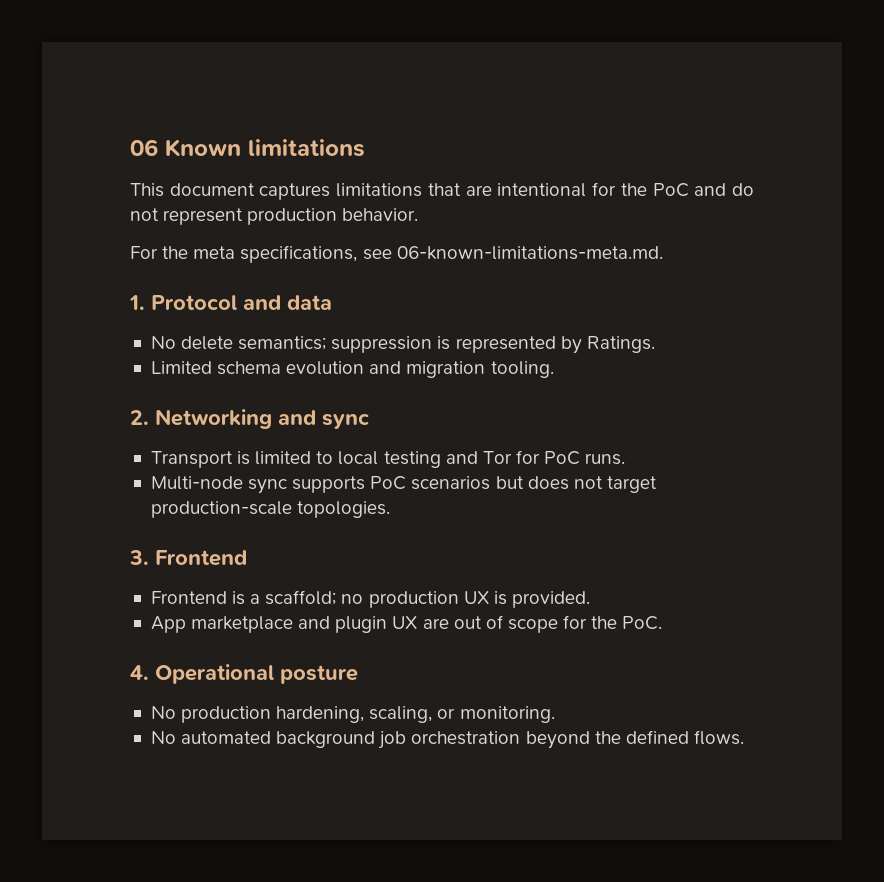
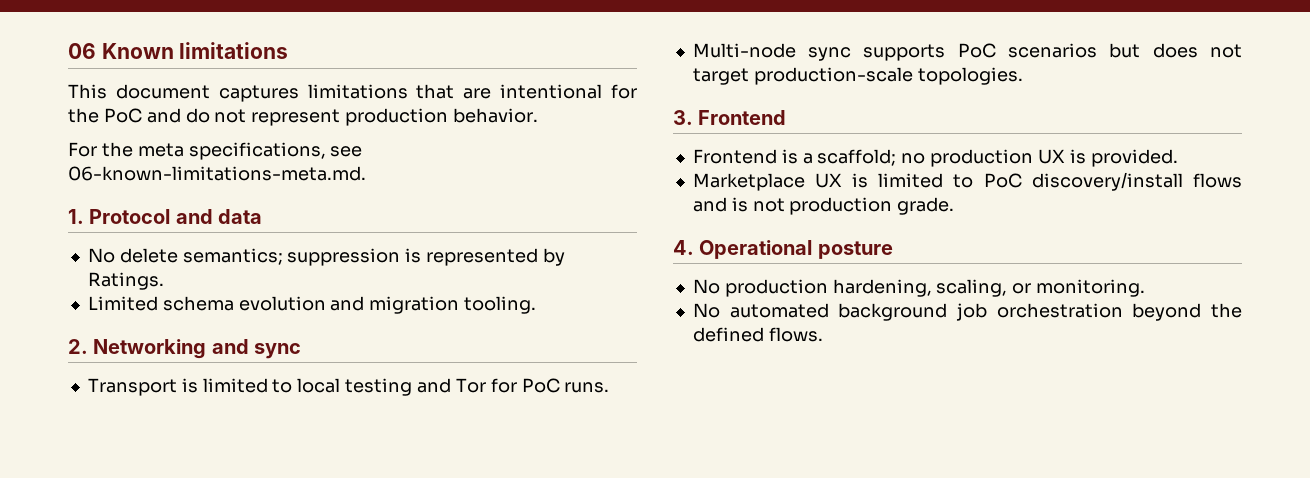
- App marketplace and plugin UX are out of scope for the PoC.
+ Marketplace UX is limited to PoC discovery/install flows and is not production grade.

